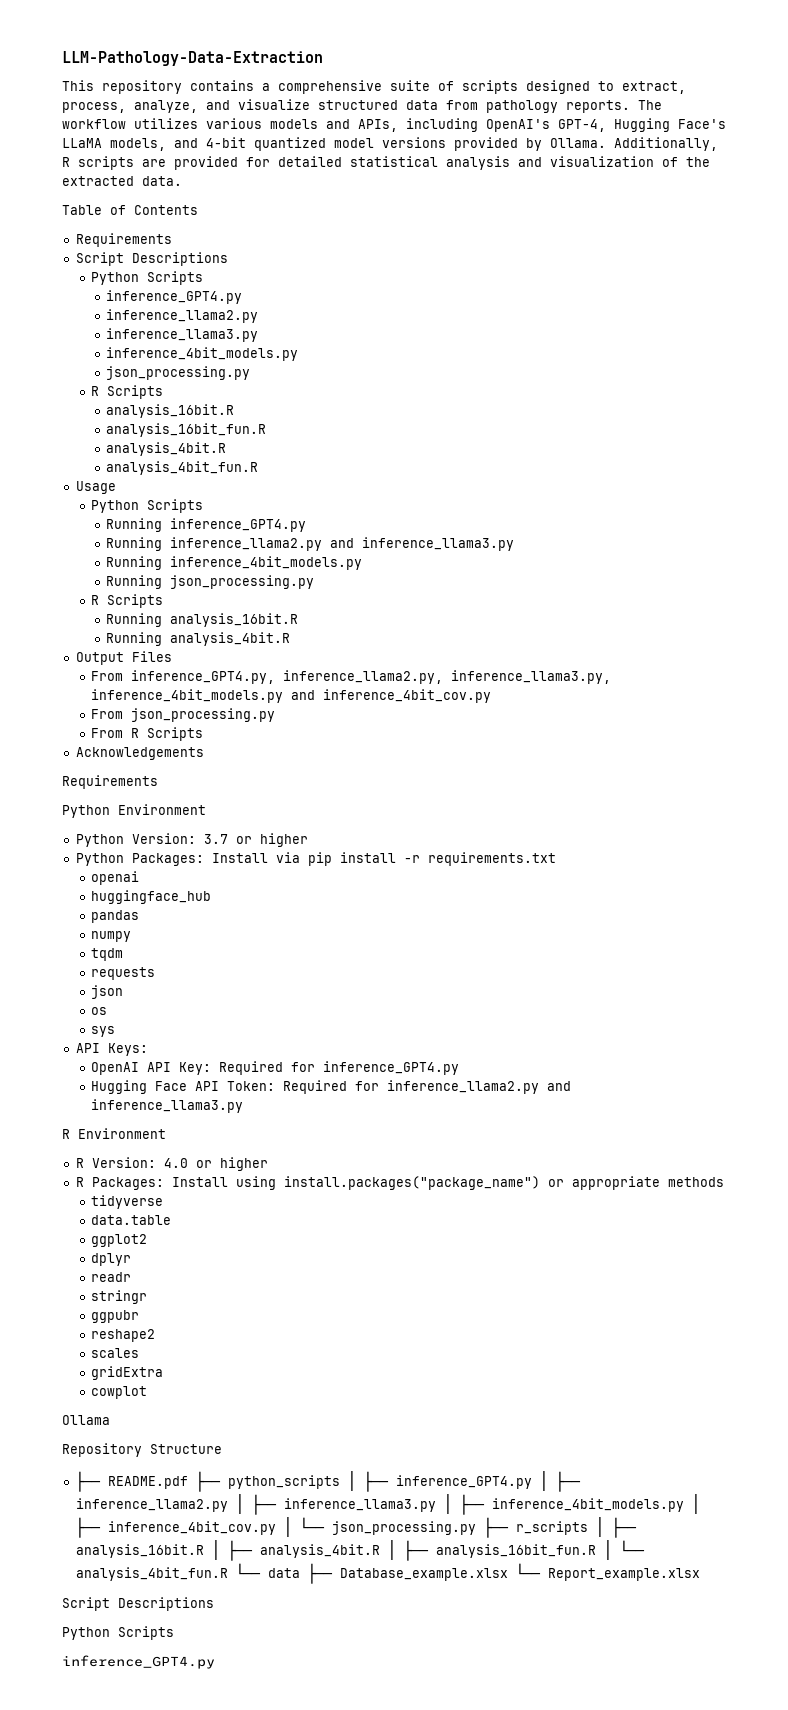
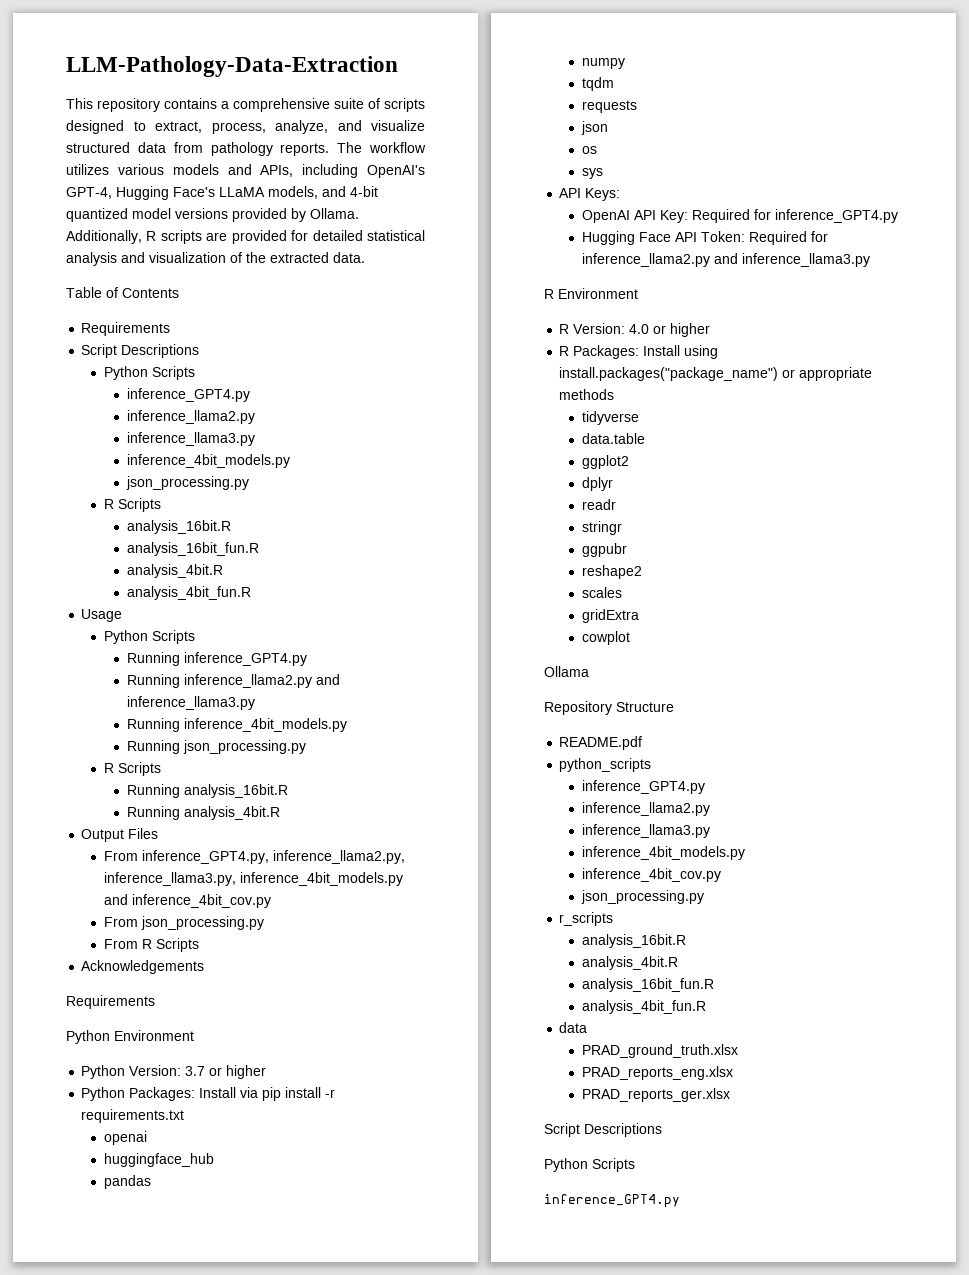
- ├── README.pdf ├── python_scripts │ ├── inference_GPT4.py │ ├── inference_llama2.py │ ├── inference_llama3.py │ ├── inference_4bit_models.py │ ├── inference_4bit_cov.py │ └── json_processing.py ├── r_scripts │ ├── analysis_16bit.R │ ├── analysis_4bit.R │ ├── analysis_16bit_fun.R │ └── analysis_4bit_fun.R └── data ├── Database_example.xlsx └── Report_example.xlsx
+ README.pdf
+ python_scripts
+ inference_GPT4.py
+ inference_llama2.py
+ inference_llama3.py
+ inference_4bit_models.py
+ inference_4bit_cov.py
+ json_processing.py
+ r_scripts
+ analysis_16bit.R
+ analysis_4bit.R
+ analysis_16bit_fun.R
+ analysis_4bit_fun.R
+ data
+ PRAD_ground_truth.xlsx
+ PRAD_reports_eng.xlsx
+ PRAD_reports_ger.xlsx

